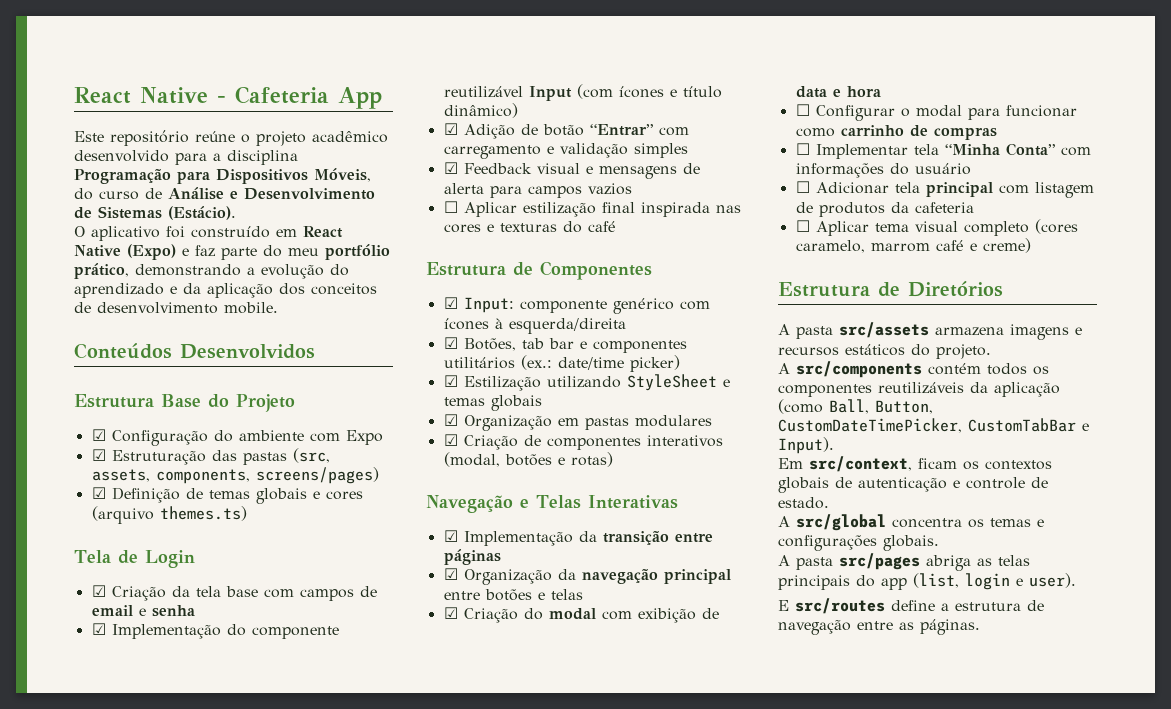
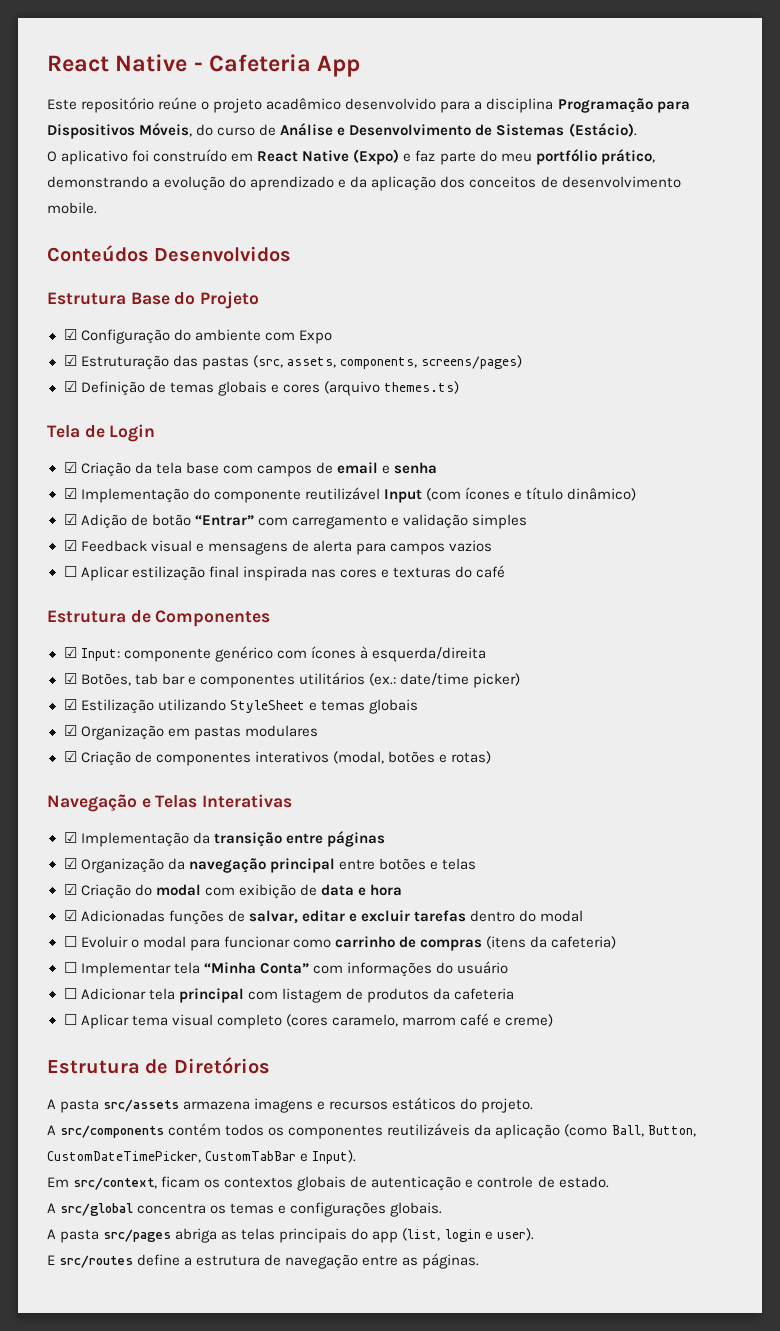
- ☐ Configurar o modal para funcionar como carrinho de compras
+ ☑ Adicionadas funções de salvar, editar e excluir tarefas dentro do modal
+ ☐ Evoluir o modal para funcionar como carrinho de compras (itens da cafeteria)

